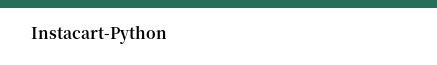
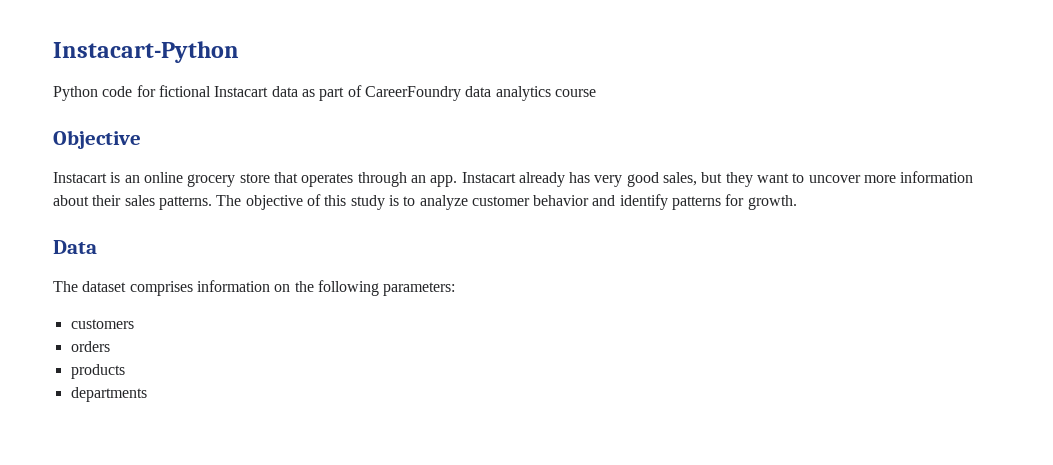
+ Python code for fictional Instacart data as part of CareerFoundry data analytics course
+ Objective
+ Instacart is an online grocery store that operates through an app. Instacart already has very good sales, but they want to uncover more information about their sales patterns. The objective of this study is to analyze customer behavior and identify patterns for growth.
+ Data
+ The dataset comprises information on the following parameters:
+ customers
+ orders
+ products
+ departments

